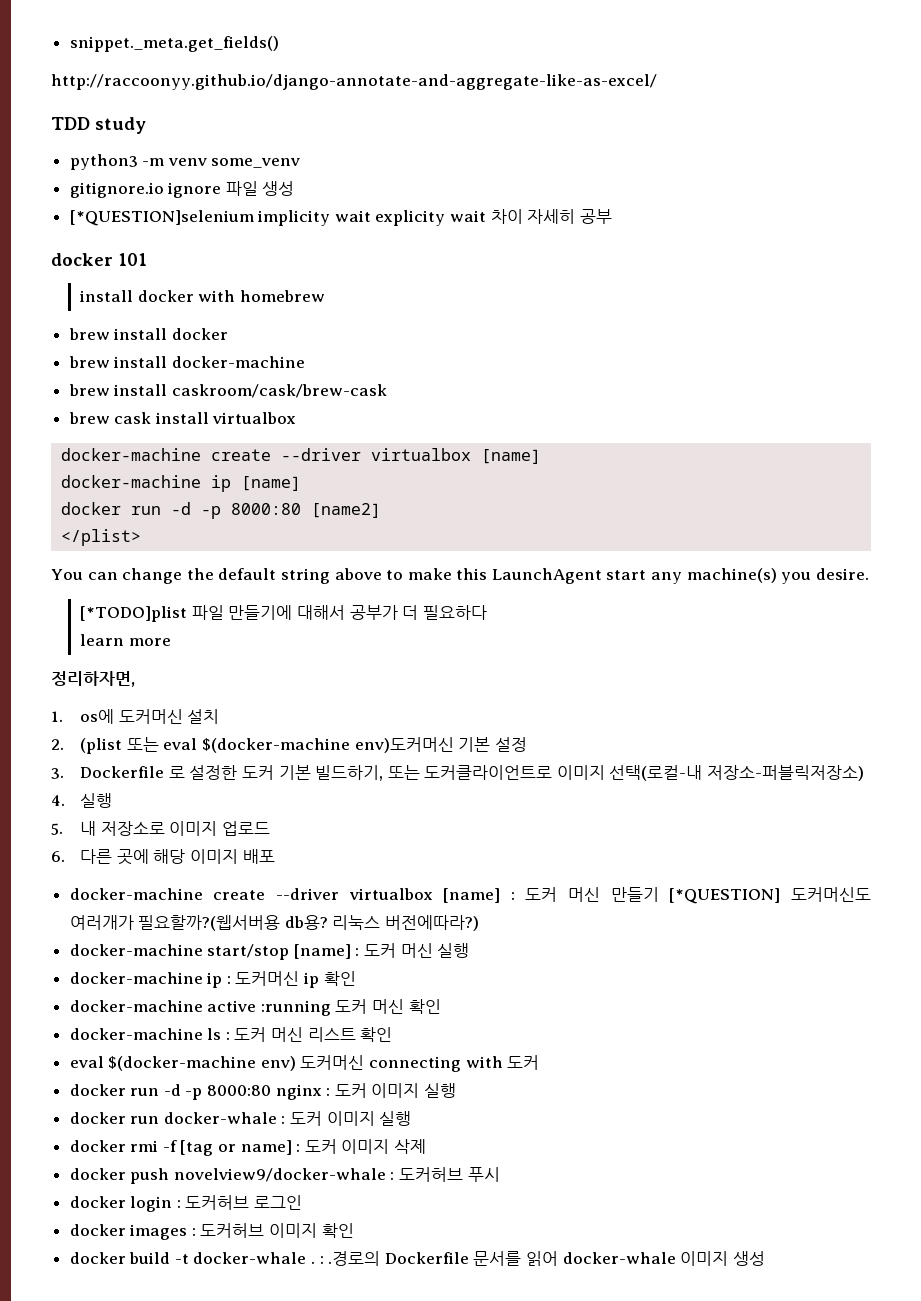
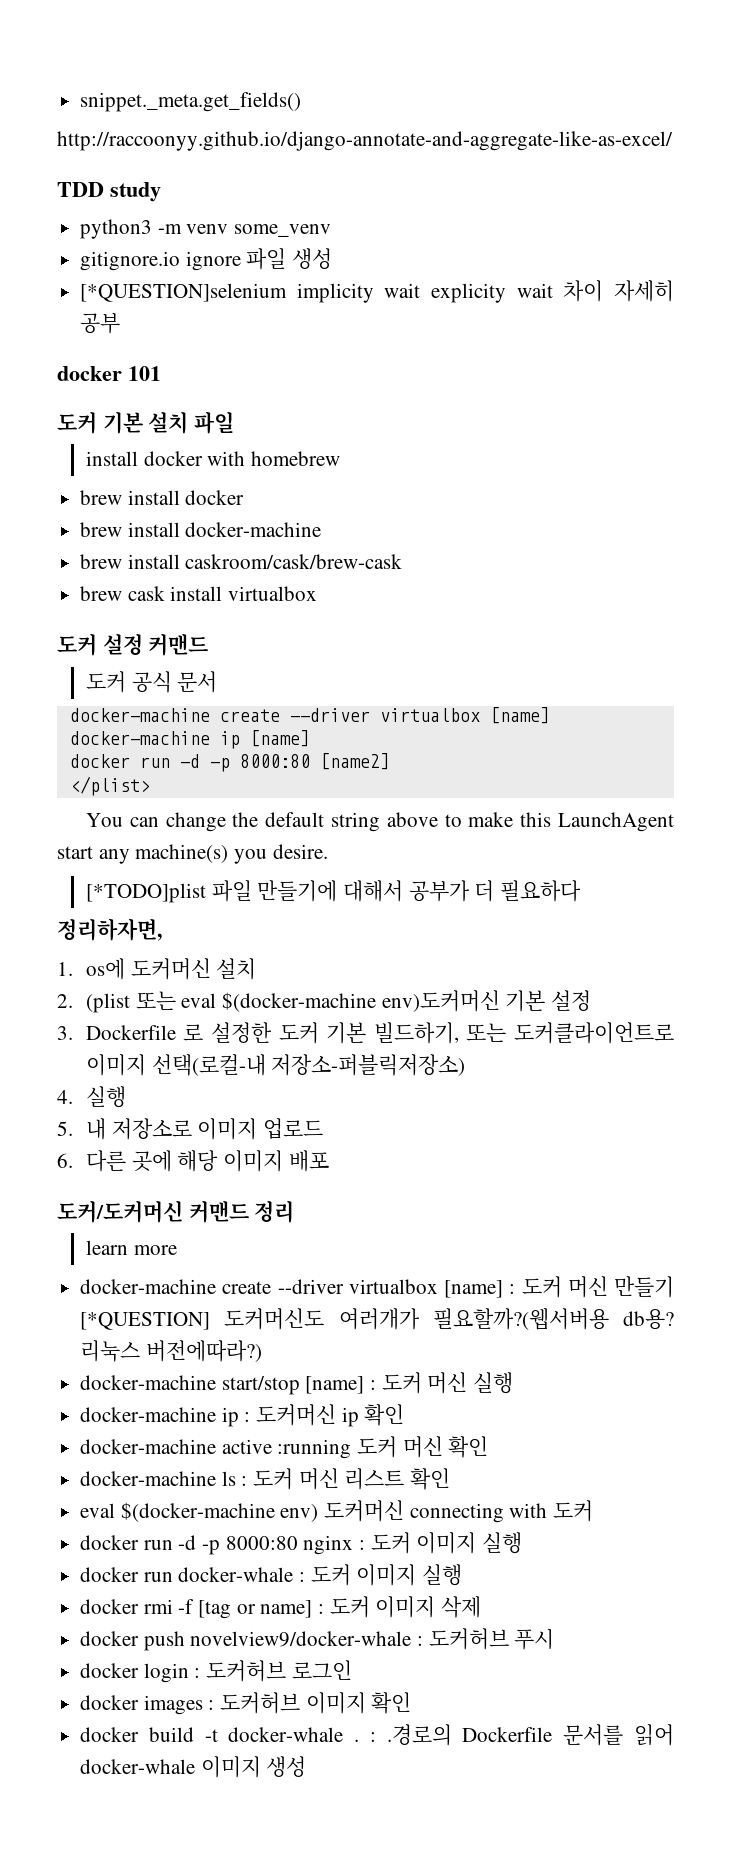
+ 도커 기본 설치 파일
+ 도커 설정 커맨드
+ 도커 공식 문서
- learn more
+ 도커/도커머신 커맨드 정리
+ learn more

